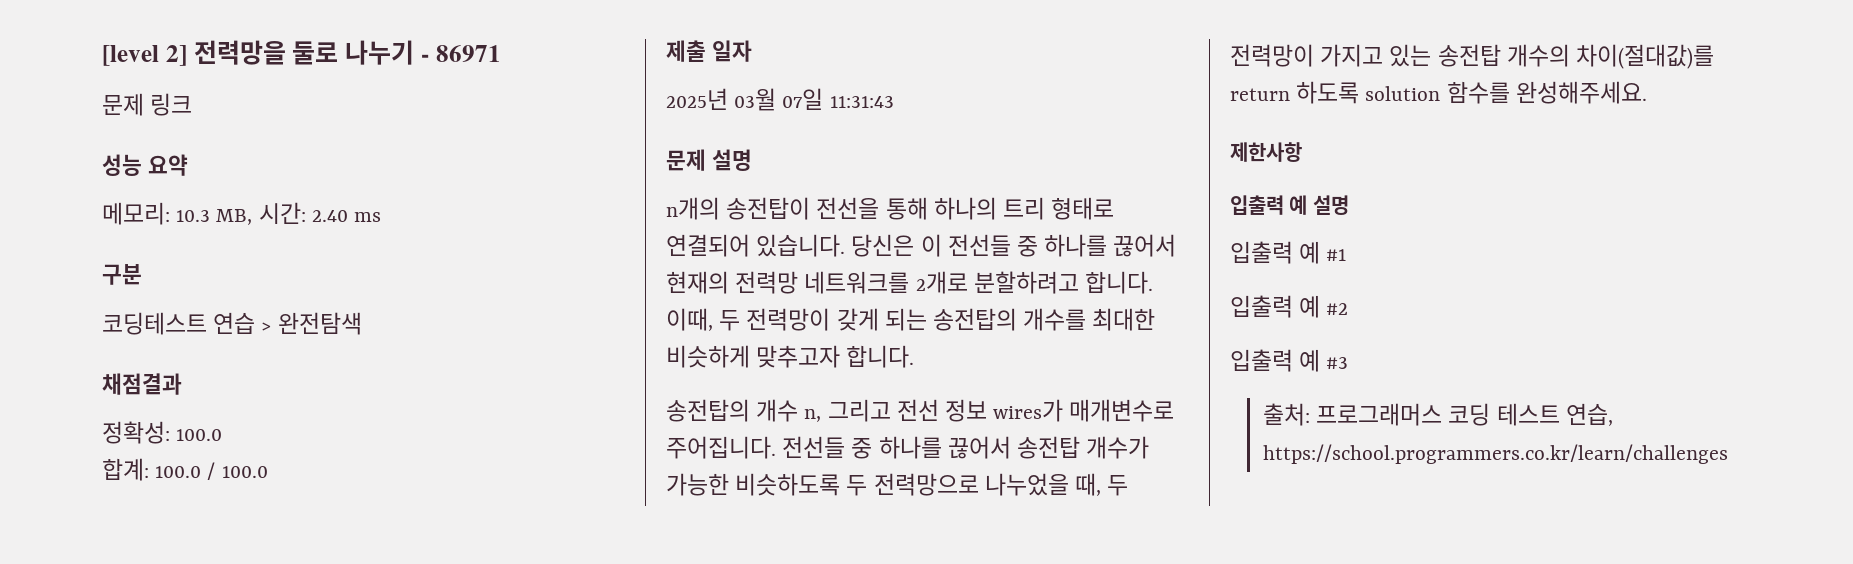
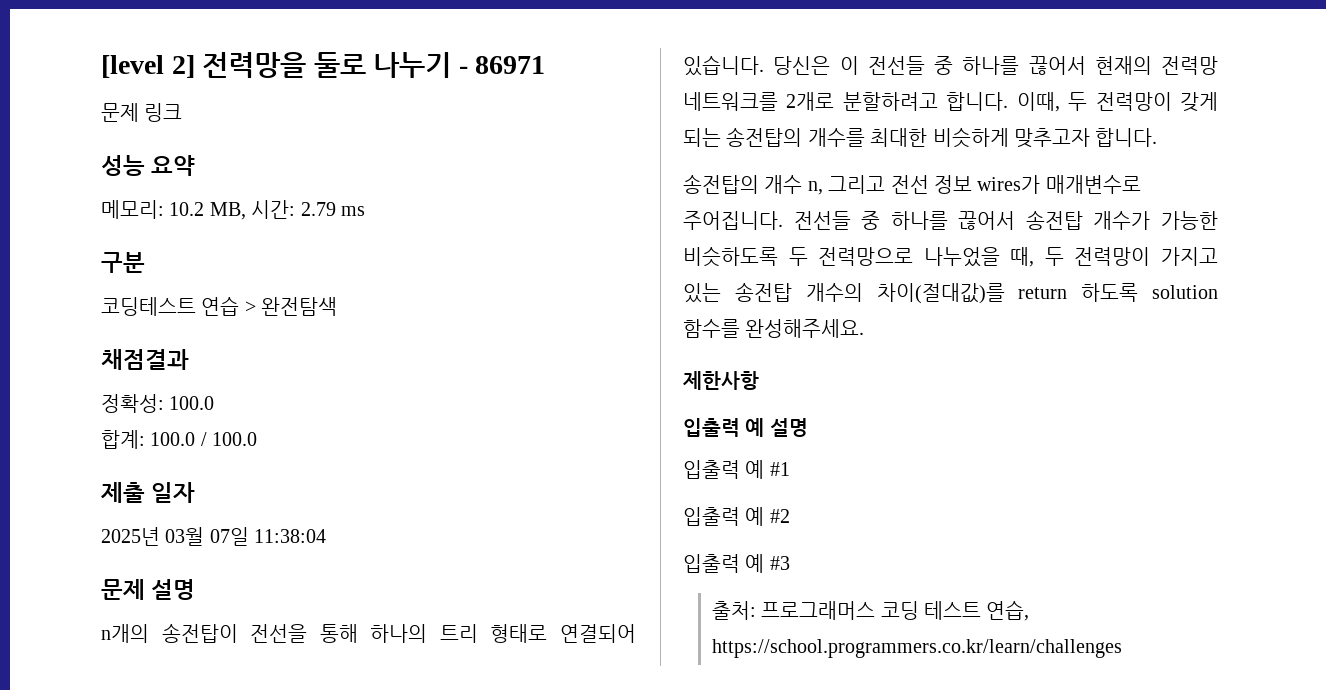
- 메모리: 10.3 MB, 시간: 2.40 ms
+ 메모리: 10.2 MB, 시간: 2.79 ms
- 2025년 03월 07일 11:31:43
+ 2025년 03월 07일 11:38:04

